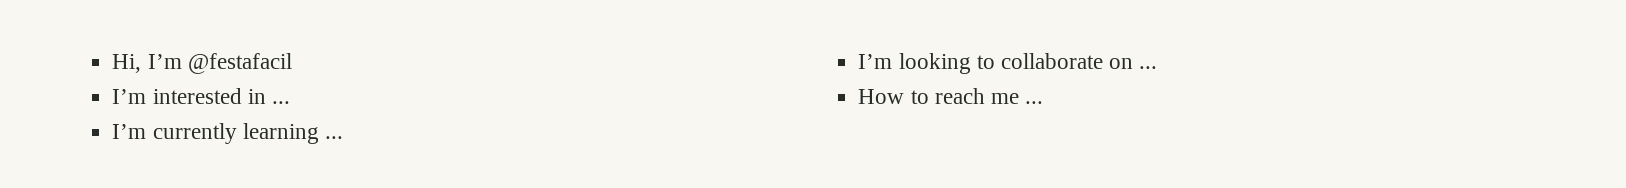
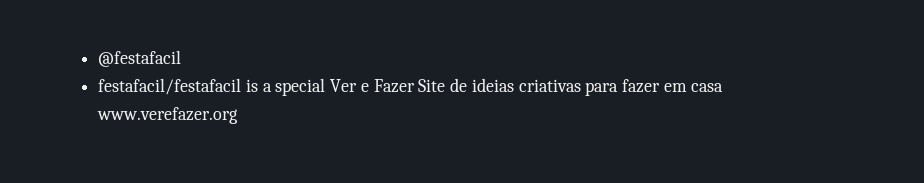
- Hi, I’m @festafacil
+ @festafacil
- I’m interested in ...
- I’m currently learning ...
- I’m looking to collaborate on ...
- How to reach me ...
+ festafacil/festafacil is a special Ver e Fazer Site de ideias criativas para fazer em casa www.verefazer.org

